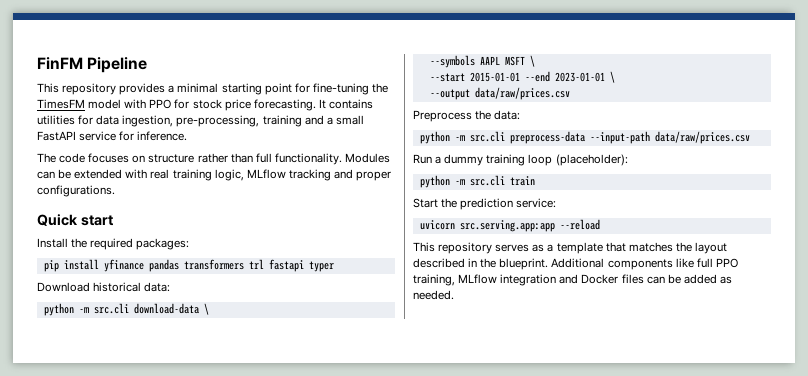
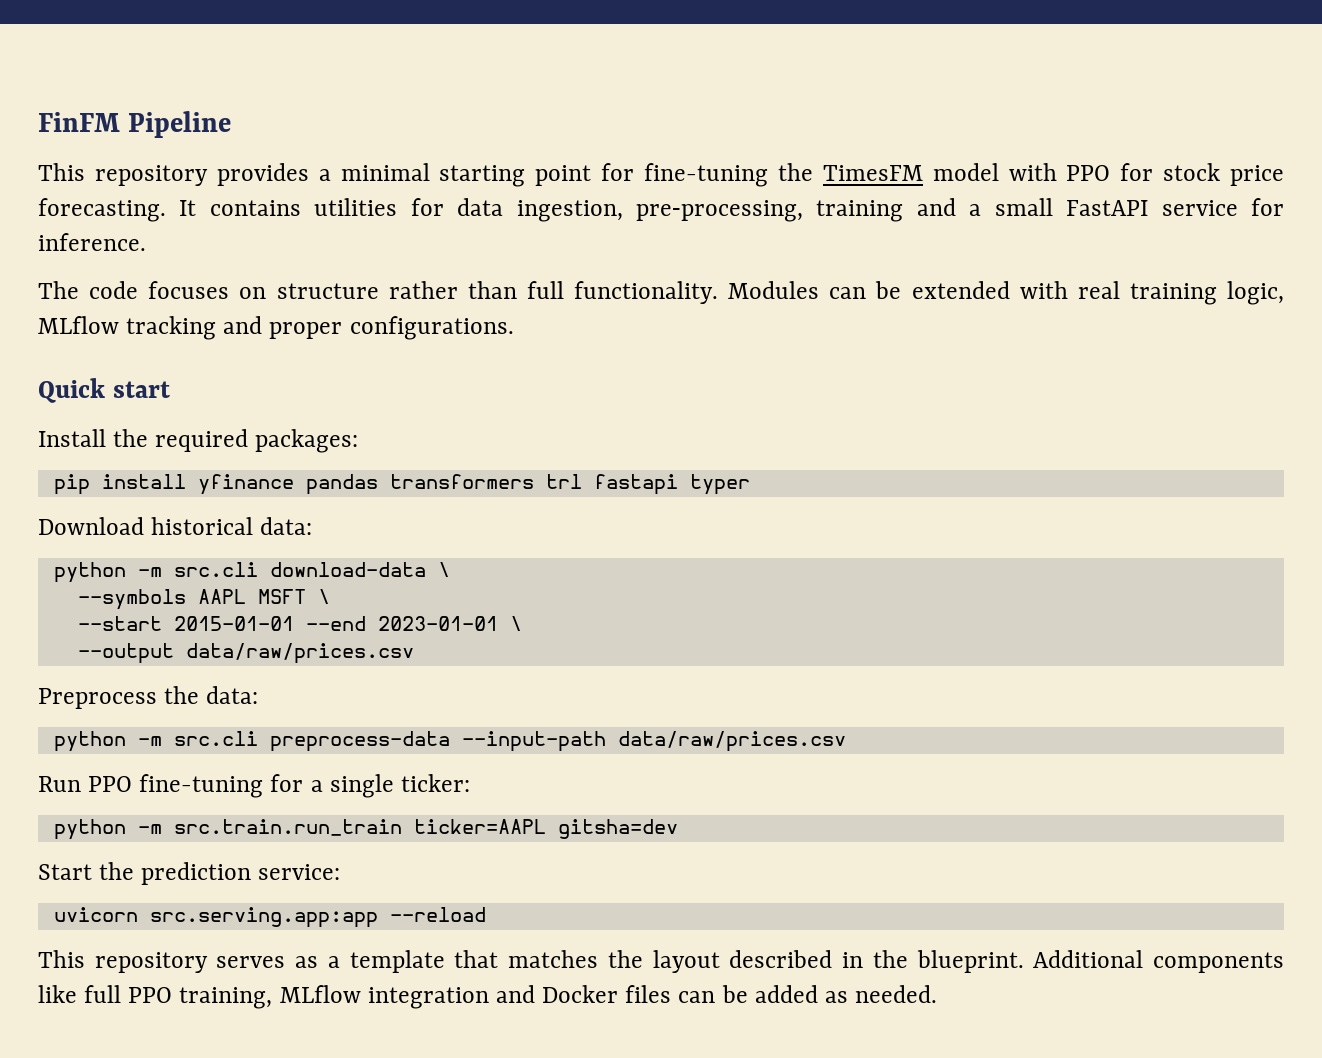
- Run a dummy training loop (placeholder):
- python -m src.cli train
+ Run PPO fine-tuning for a single ticker:
+ python -m src.train.run_train ticker=AAPL gitsha=dev

